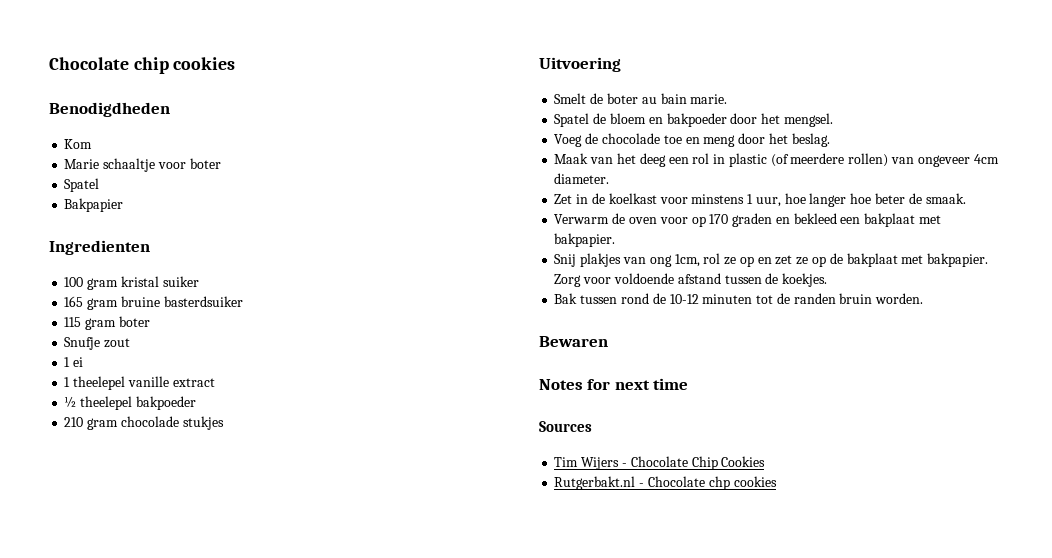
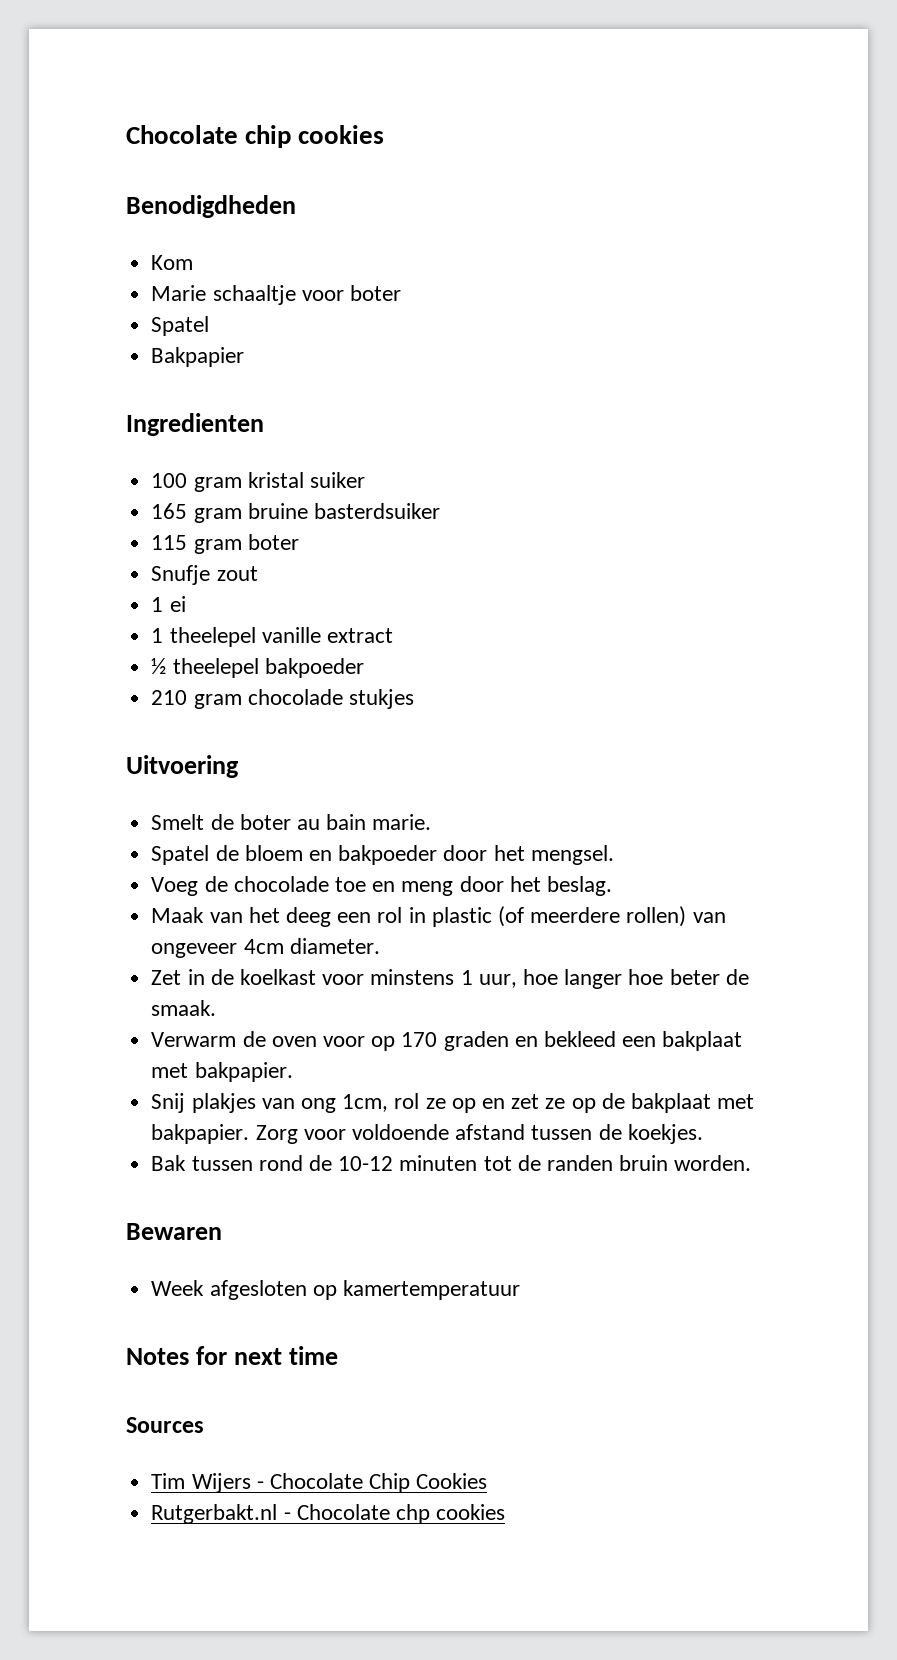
+ Week afgesloten op kamertemperatuur

